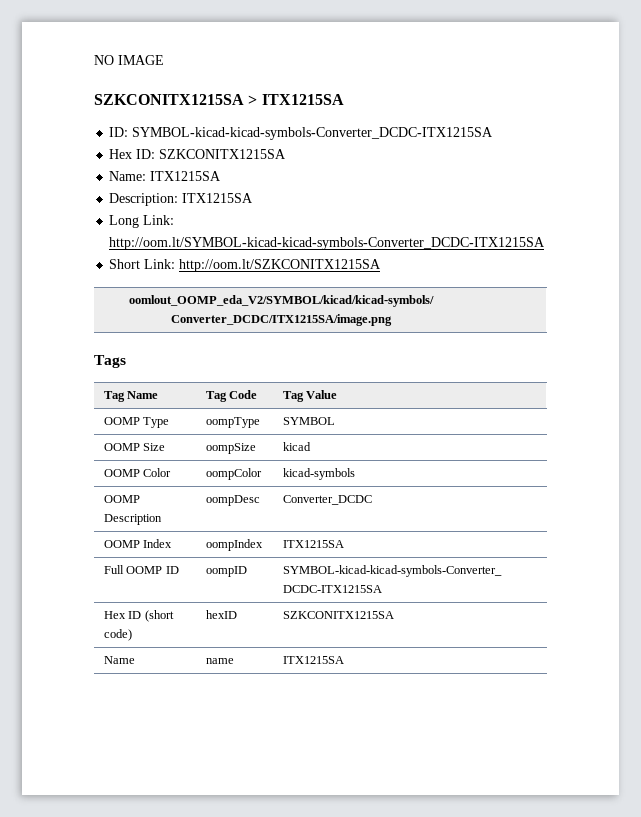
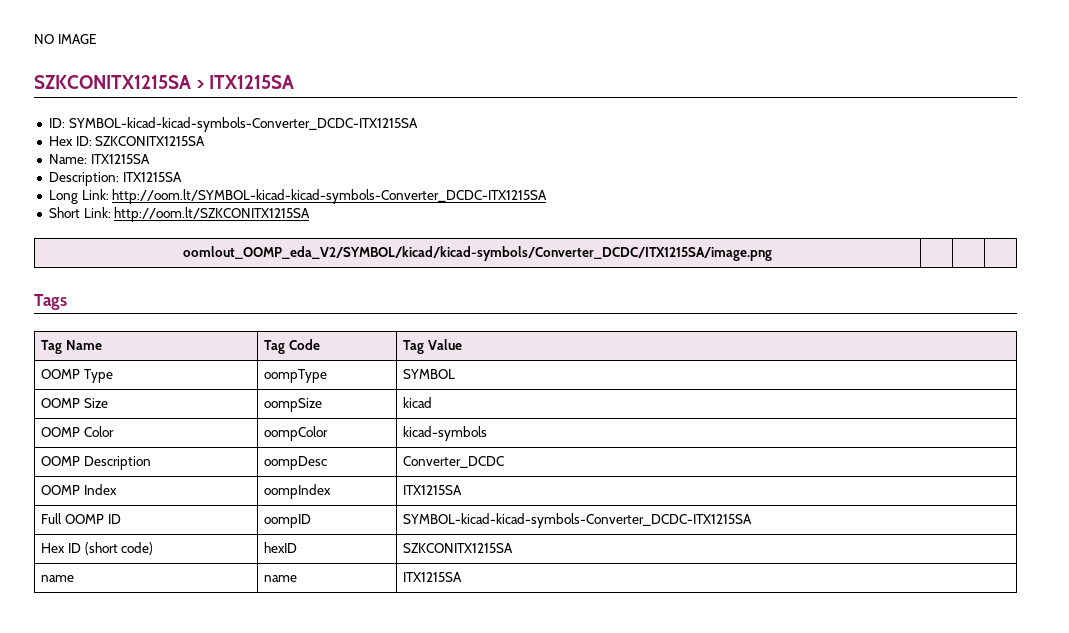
- Name | name | ITX1215SA
+ name | name | ITX1215SA

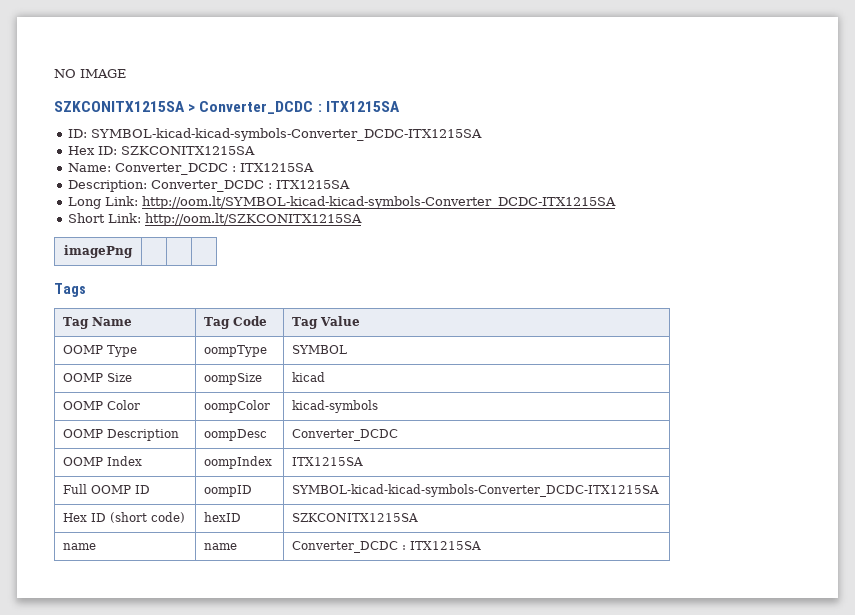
- SZKCONITX1215SA > ITX1215SA
+ SZKCONITX1215SA > Converter_DCDC : ITX1215SA
- Name: ITX1215SA
+ Name: Converter_DCDC : ITX1215SA
- Description: ITX1215SA
+ Description: Converter_DCDC : ITX1215SA
- oomlout_OOMP_eda_V2/SYMBOL/kicad/kicad-symbols/Converter_DCDC/ITX1215SA/image.png | | |
+ imagePng | | |
- name | name | ITX1215SA
+ name | name | Converter_DCDC : ITX1215SA

